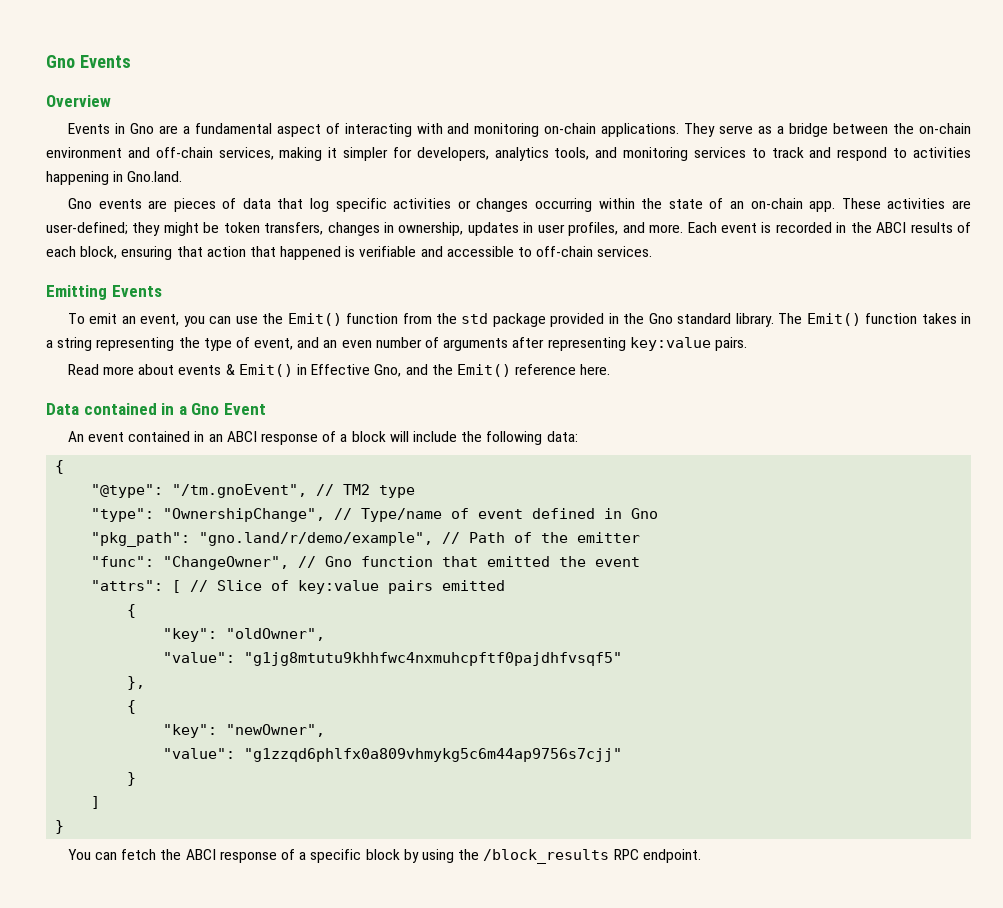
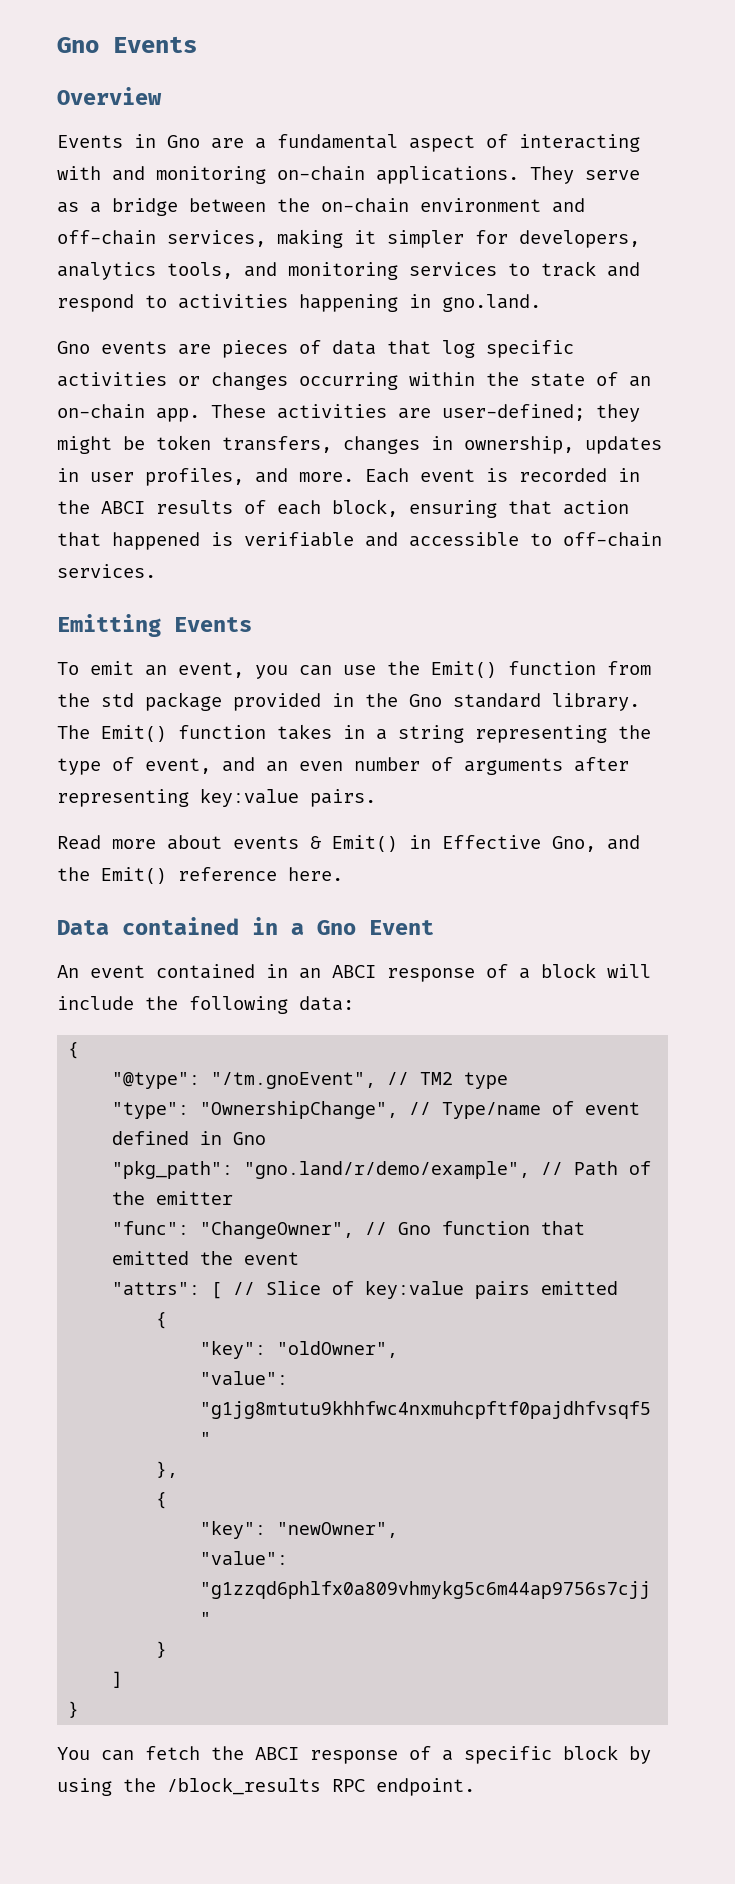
- They serve as a bridge between the on-chain environment and off-chain services, making it simpler for developers, analytics tools, and monitoring services to track and respond to activities happening in Gno.land.
+ They serve as a bridge between the on-chain environment and off-chain services, making it simpler for developers, analytics tools, and monitoring services to track and respond to activities happening in gno.land.

